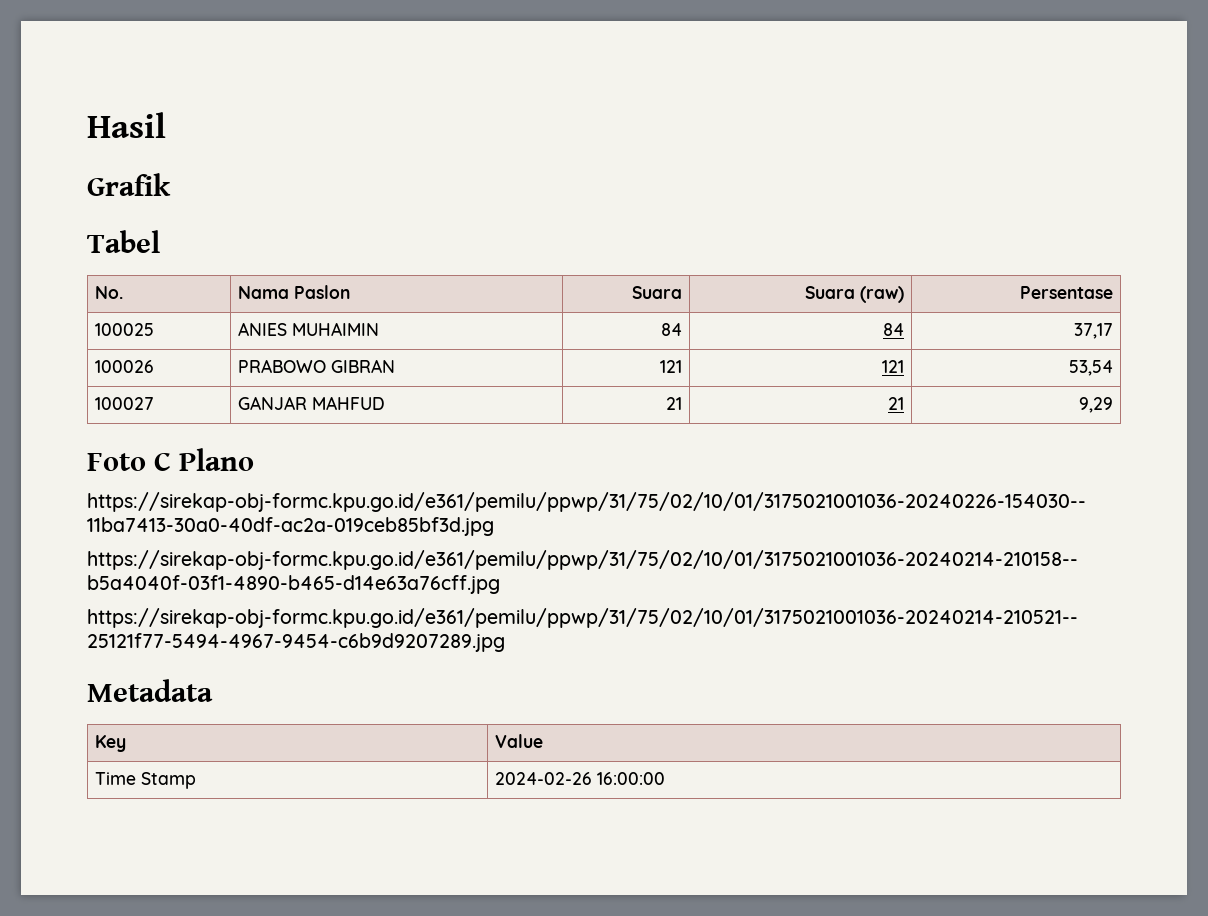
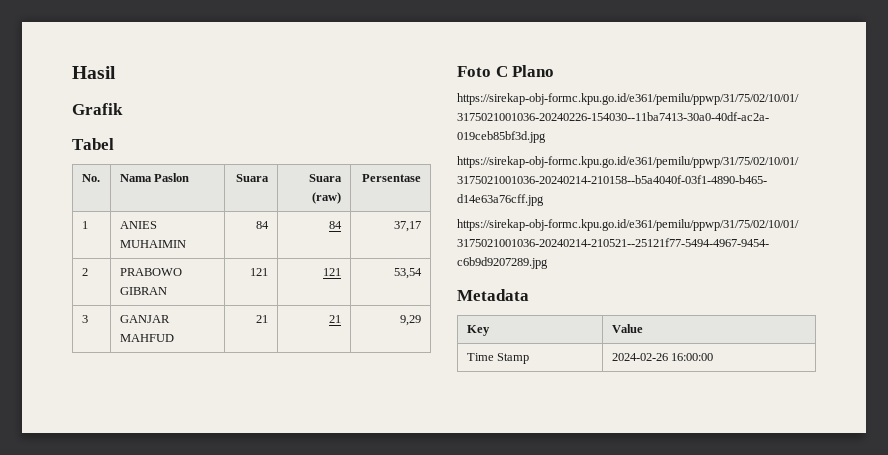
- 100025 | ANIES MUHAIMIN | 84 | 84 | 37,17
+ 1 | ANIES MUHAIMIN | 84 | 84 | 37,17
- 100026 | PRABOWO GIBRAN | 121 | 121 | 53,54
+ 2 | PRABOWO GIBRAN | 121 | 121 | 53,54
- 100027 | GANJAR MAHFUD | 21 | 21 | 9,29
+ 3 | GANJAR MAHFUD | 21 | 21 | 9,29

